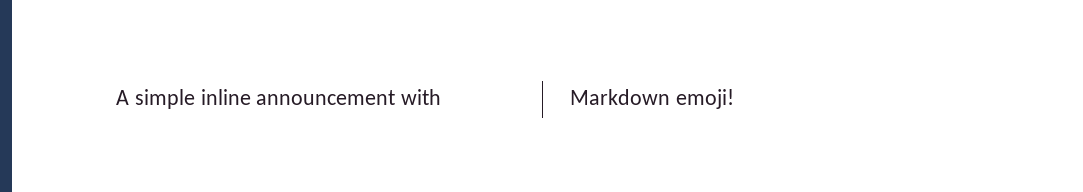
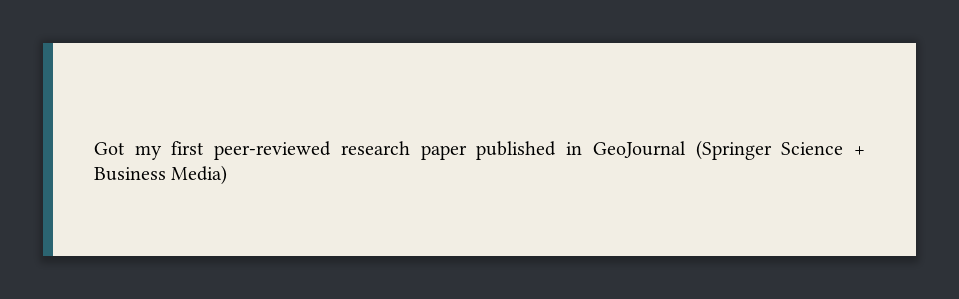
- A simple inline announcement with Markdown emoji!
+ Got my first peer-reviewed research paper published in GeoJournal (Springer Science + Business Media)

